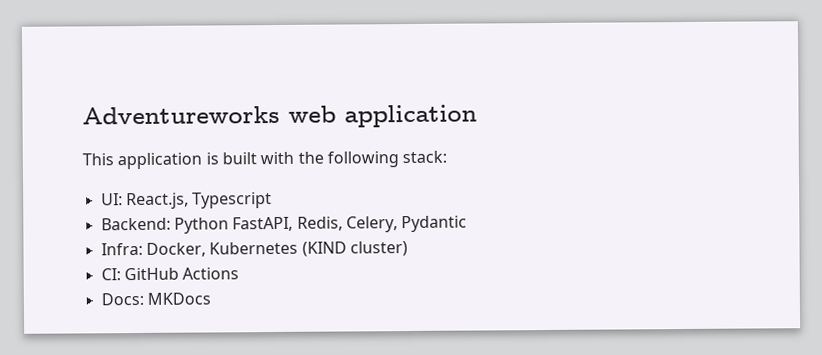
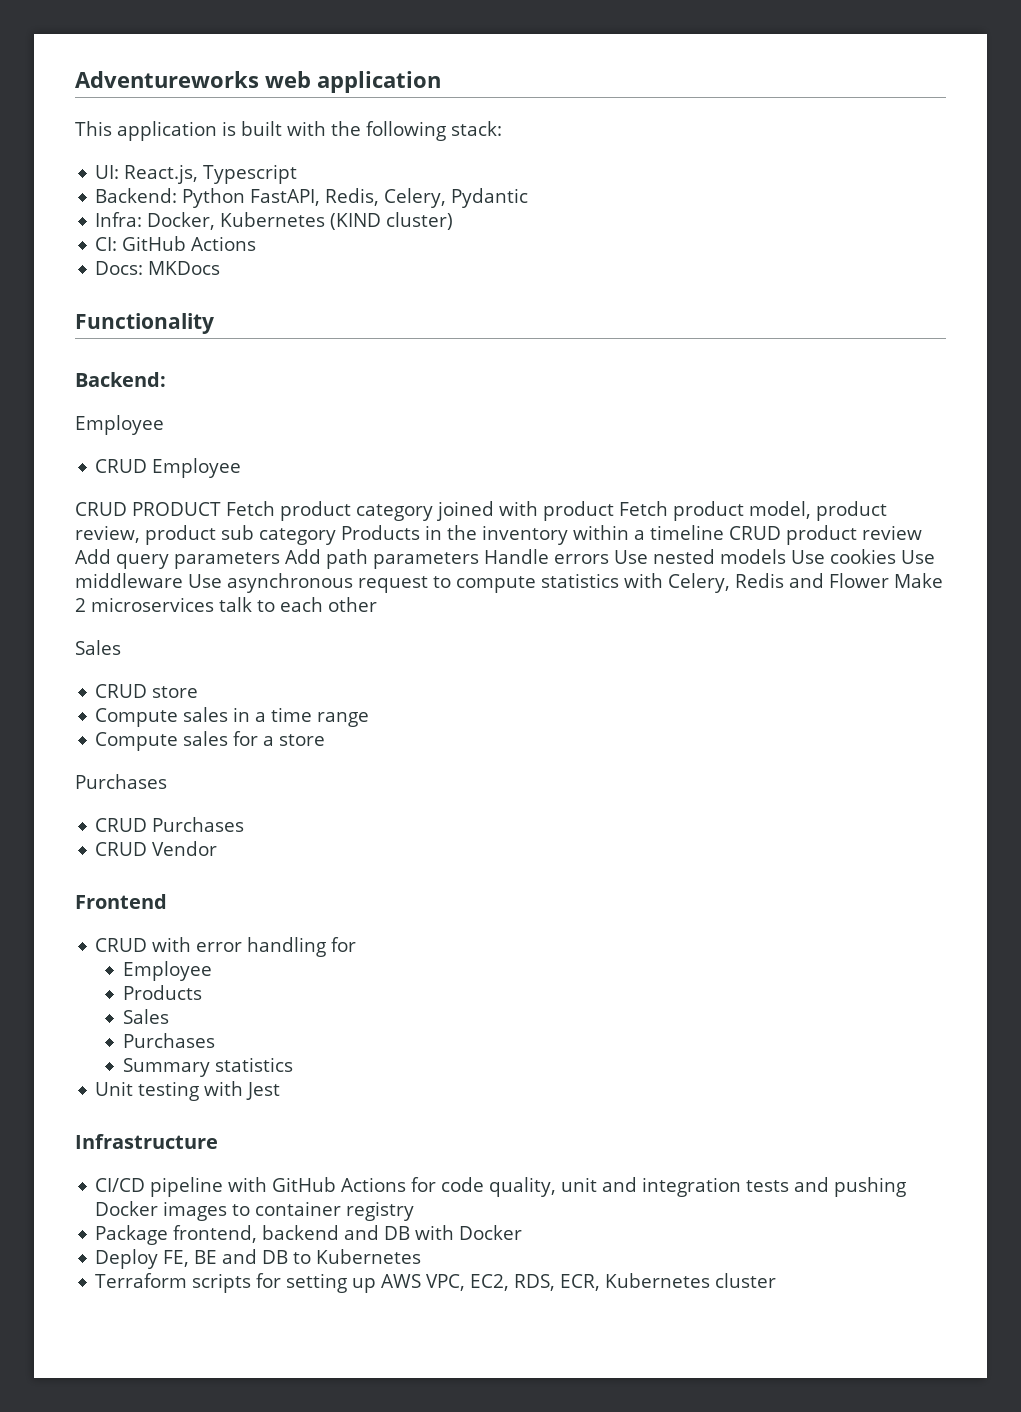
+ Functionality
+ Backend:
+ Employee
+ CRUD Employee
+ CRUD PRODUCT Fetch product category joined with product Fetch product model, product review, product sub category Products in the inventory within a timeline CRUD product review Add query parameters Add path parameters Handle errors Use nested models Use cookies Use middleware Use asynchronous request to compute statistics with Celery, Redis and Flower Make 2 microservices talk to each other
+ Sales
+ CRUD store
+ Compute sales in a time range
+ Compute sales for a store
+ Purchases
+ CRUD Purchases
+ CRUD Vendor
+ Frontend
+ CRUD with error handling for
+ Employee
+ Products
+ Sales
+ Purchases
+ Summary statistics
+ Unit testing with Jest
+ Infrastructure
+ CI/CD pipeline with GitHub Actions for code quality, unit and integration tests and pushing Docker images to container registry
+ Package frontend, backend and DB with Docker
+ Deploy FE, BE and DB to Kubernetes
+ Terraform scripts for setting up AWS VPC, EC2, RDS, ECR, Kubernetes cluster

